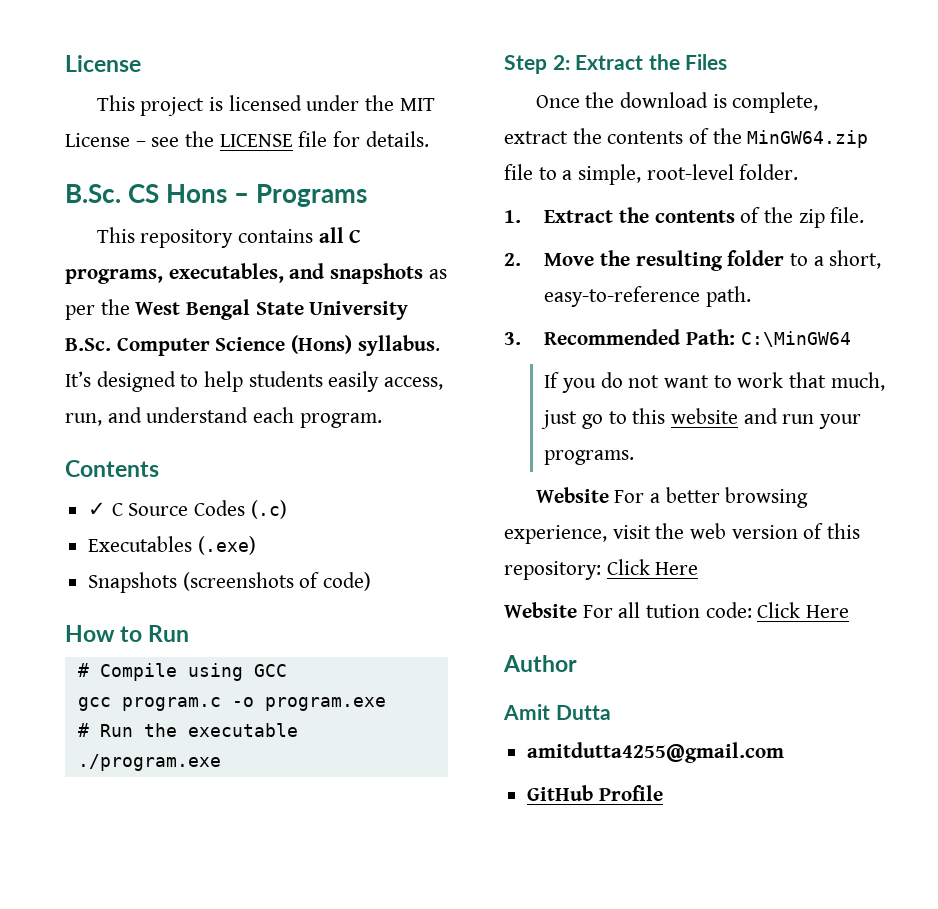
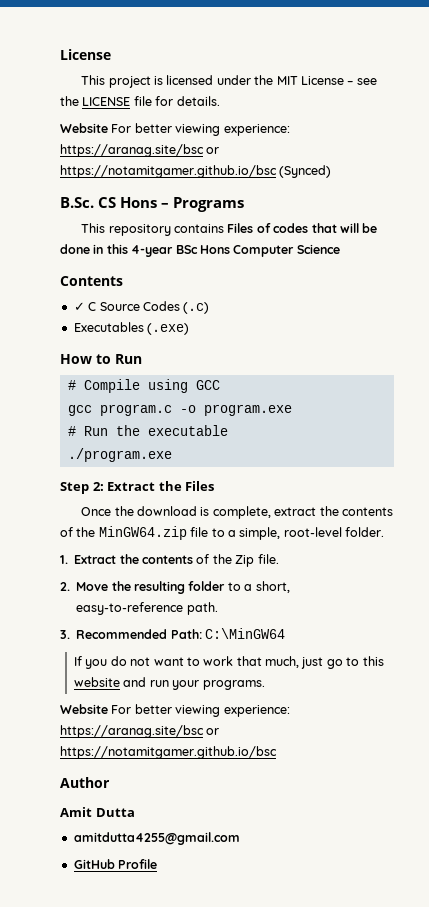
+ Website For better viewing experience: https://aranag.site/bsc or https://notamitgamer.github.io/bsc (Synced)
- This repository contains all C programs, executables, and snapshots as per the West Bengal State University B.Sc. Computer Science (Hons) syllabus. It’s designed to help students easily access, run, and understand each program.
+ This repository contains Files of codes that will be done in this 4-year BSc Hons Computer Science
- Snapshots (screenshots of code)
- 1. Extract the contents of the zip file.
+ 1. Extract the contents of the Zip file.
  If you do not want to work that much, just go to this website and run your programs.
- Website For a better browsing experience, visit the web version of this repository: Click Here
- Website For all tution code: Click Here
+ Website For better viewing experience: https://aranag.site/bsc or https://notamitgamer.github.io/bsc

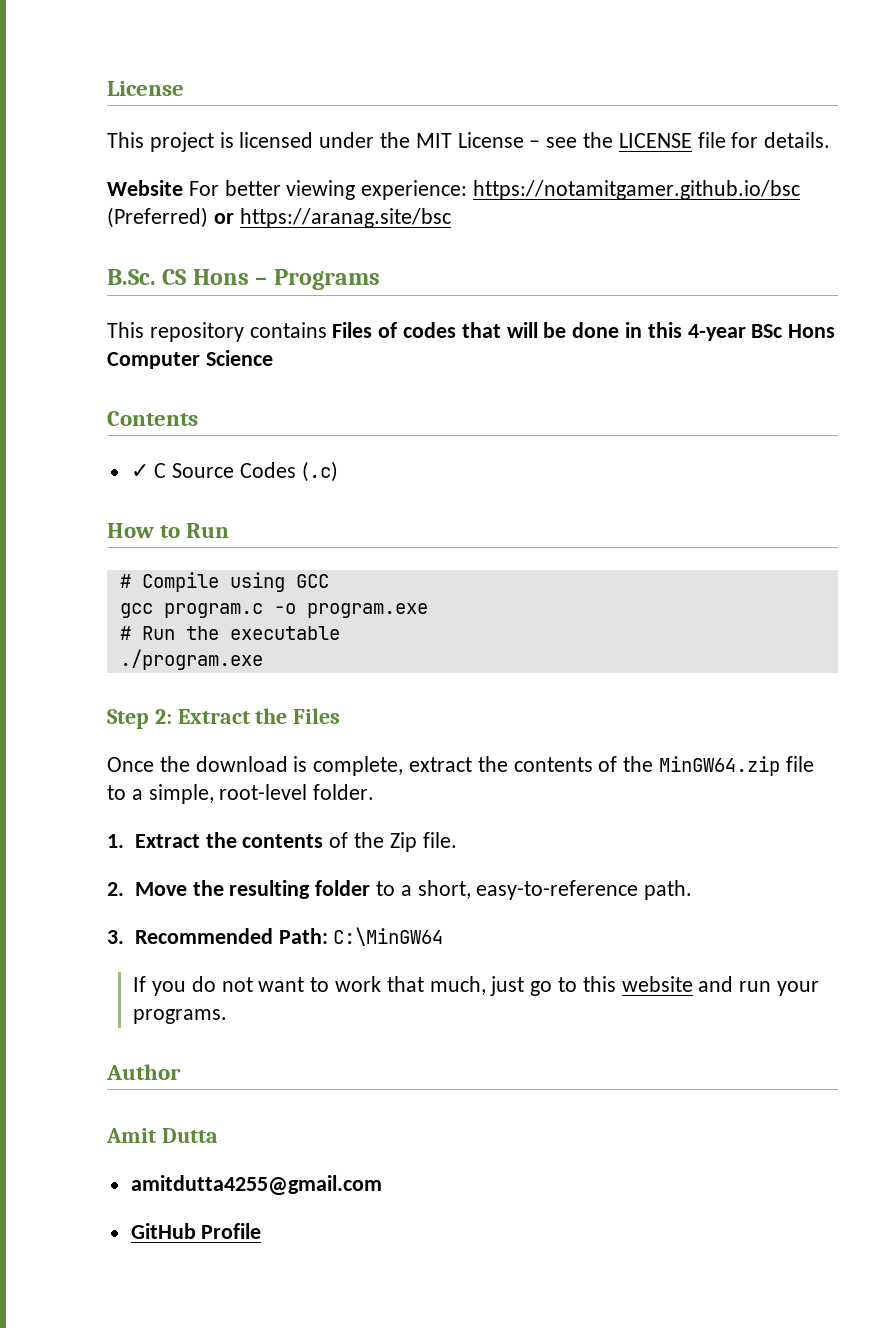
- Website For better viewing experience: https://aranag.site/bsc or https://notamitgamer.github.io/bsc (Synced)
+ Website For better viewing experience: https://notamitgamer.github.io/bsc (Preferred) or https://aranag.site/bsc
- Executables (.exe)
  If you do not want to work that much, just go to this website and run your programs.
- Website For better viewing experience: https://aranag.site/bsc or https://notamitgamer.github.io/bsc

